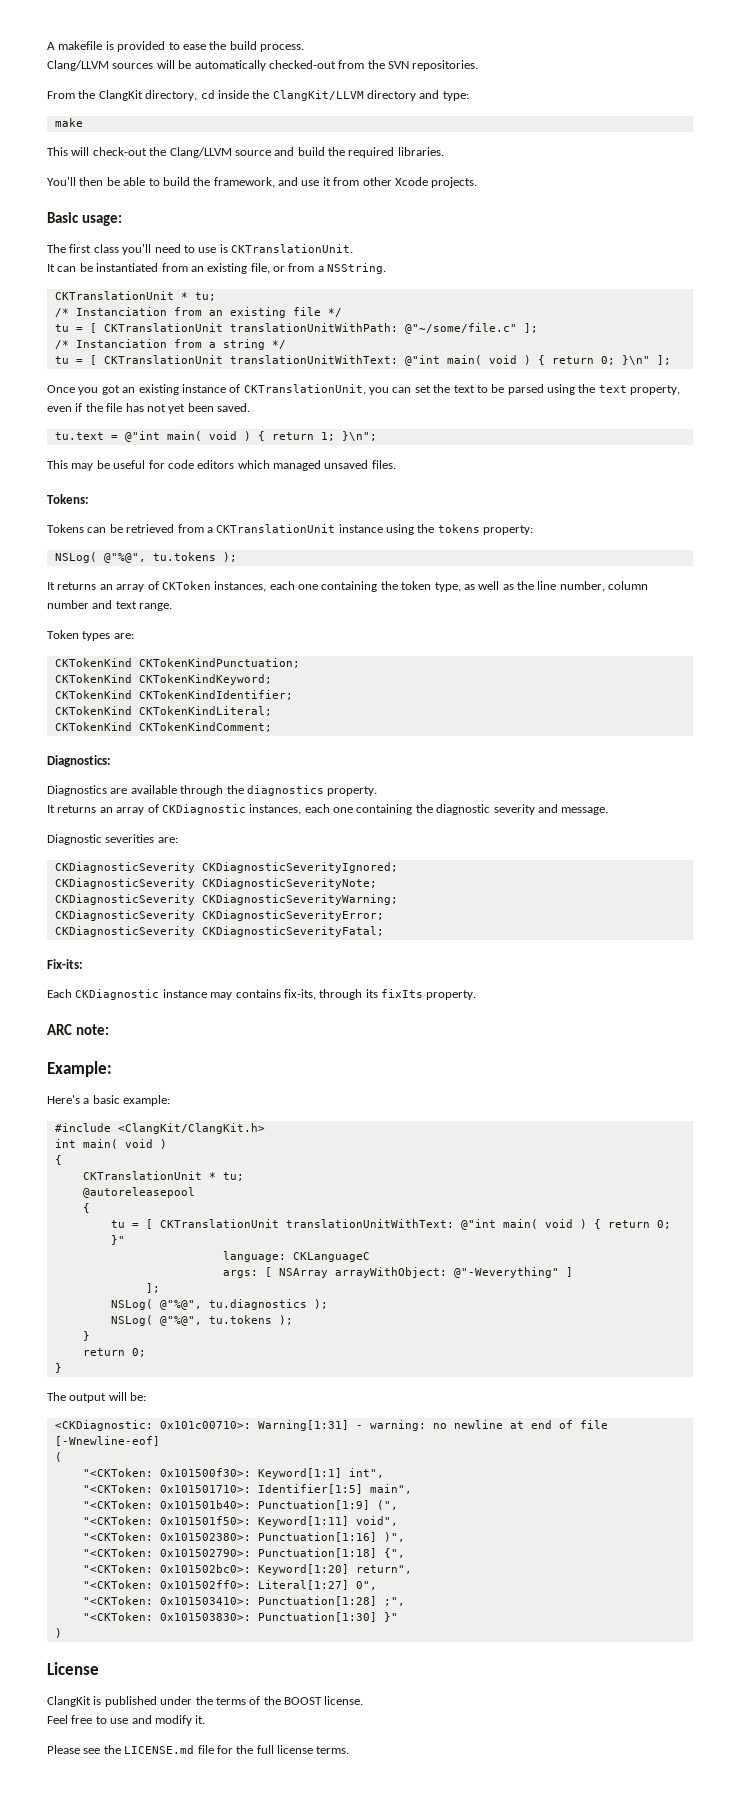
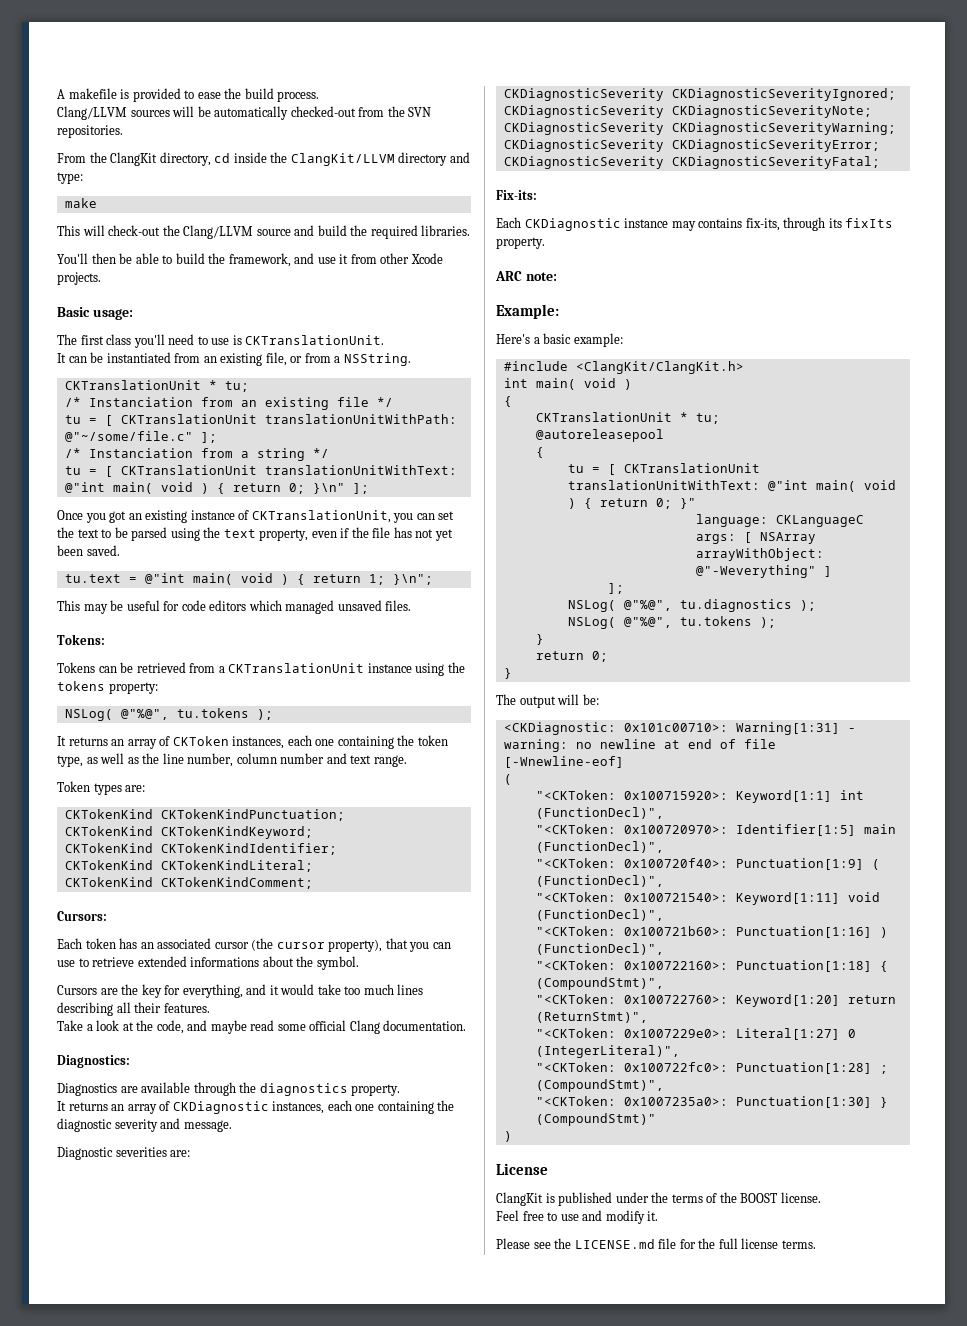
+ Cursors:
+ Each token has an associated cursor (the cursor property), that you can use to retrieve extended informations about the symbol.
+ Cursors are the key for everything, and it would take too much lines describing all their features.
+ Take a look at the code, and maybe read some official Clang documentation.
- "<CKToken: 0x101500f30>: Keyword[1:1] int",
- "<CKToken: 0x101501710>: Identifier[1:5] main",
- "<CKToken: 0x101501b40>: Punctuation[1:9] (",
- "<CKToken: 0x101501f50>: Keyword[1:11] void",
- "<CKToken: 0x101502380>: Punctuation[1:16] )",
- "<CKToken: 0x101502790>: Punctuation[1:18] {",
- "<CKToken: 0x101502bc0>: Keyword[1:20] return",
- "<CKToken: 0x101502ff0>: Literal[1:27] 0",
- "<CKToken: 0x101503410>: Punctuation[1:28] ;",
- "<CKToken: 0x101503830>: Punctuation[1:30] }"
+ "<CKToken: 0x100715920>: Keyword[1:1] int (FunctionDecl)",
+ "<CKToken: 0x100720970>: Identifier[1:5] main (FunctionDecl)",
+ "<CKToken: 0x100720f40>: Punctuation[1:9] ( (FunctionDecl)",
+ "<CKToken: 0x100721540>: Keyword[1:11] void (FunctionDecl)",
+ "<CKToken: 0x100721b60>: Punctuation[1:16] ) (FunctionDecl)",
+ "<CKToken: 0x100722160>: Punctuation[1:18] { (CompoundStmt)",
+ "<CKToken: 0x100722760>: Keyword[1:20] return (ReturnStmt)",
+ "<CKToken: 0x1007229e0>: Literal[1:27] 0 (IntegerLiteral)",
+ "<CKToken: 0x100722fc0>: Punctuation[1:28] ; (CompoundStmt)",
+ "<CKToken: 0x1007235a0>: Punctuation[1:30] } (CompoundStmt)"

